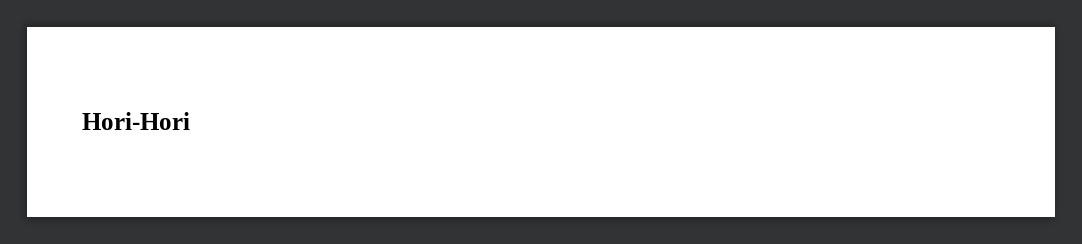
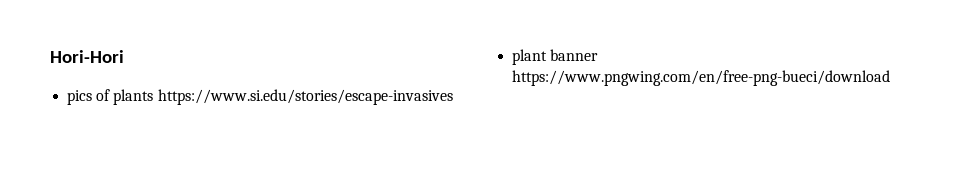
+ pics of plants https://www.si.edu/stories/escape-invasives
+ plant banner https://www.pngwing.com/en/free-png-bueci/download

